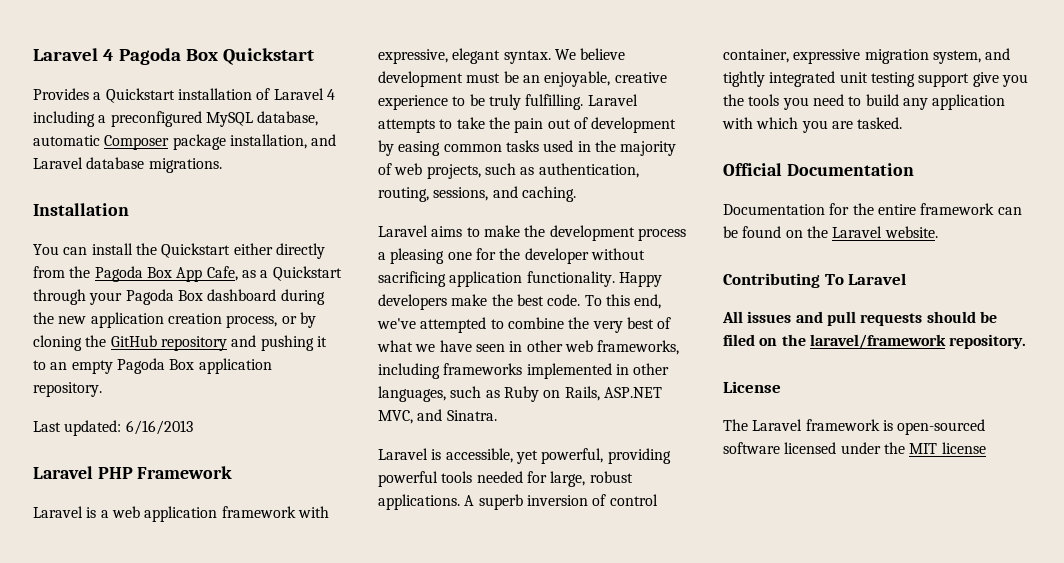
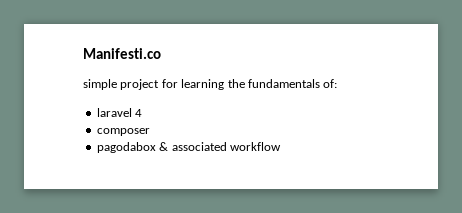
- Laravel 4 Pagoda Box Quickstart
- Provides a Quickstart installation of Laravel 4 including a preconfigured MySQL database, automatic Composer package installation, and Laravel database migrations.
- Installation
- You can install the Quickstart either directly from the Pagoda Box App Cafe, as a Quickstart through your Pagoda Box dashboard during the new application creation process, or by cloning the GitHub repository and pushing it to an empty Pagoda Box application repository.
- Last updated: 6/16/2013
- Laravel PHP Framework
- Laravel is a web application framework with expressive, elegant syntax. We believe development must be an enjoyable, creative experience to be truly fulfilling. Laravel attempts to take the pain out of development by easing common tasks used in the majority of web projects, such as authentication, routing, sessions, and caching.
- Laravel aims to make the development process a pleasing one for the developer without sacrificing application functionality. Happy developers make the best code. To this end, we've attempted to combine the very best of what we have seen in other web frameworks, including frameworks implemented in other languages, such as Ruby on Rails, ASP.NET MVC, and Sinatra.
- Laravel is accessible, yet powerful, providing powerful tools needed for large, robust applications. A superb inversion of control container, expressive migration system, and tightly integrated unit testing support give you the tools you need to build any application with which you are tasked.
- Official Documentation
- Documentation for the entire framework can be found on the Laravel website.
- Contributing To Laravel
- All issues and pull requests should be filed on the laravel/framework repository.
- License
- The Laravel framework is open-sourced software licensed under the MIT license
+ Manifesti.co
+ simple project for learning the fundamentals of:
+ laravel 4
+ composer
+ pagodabox & associated workflow

